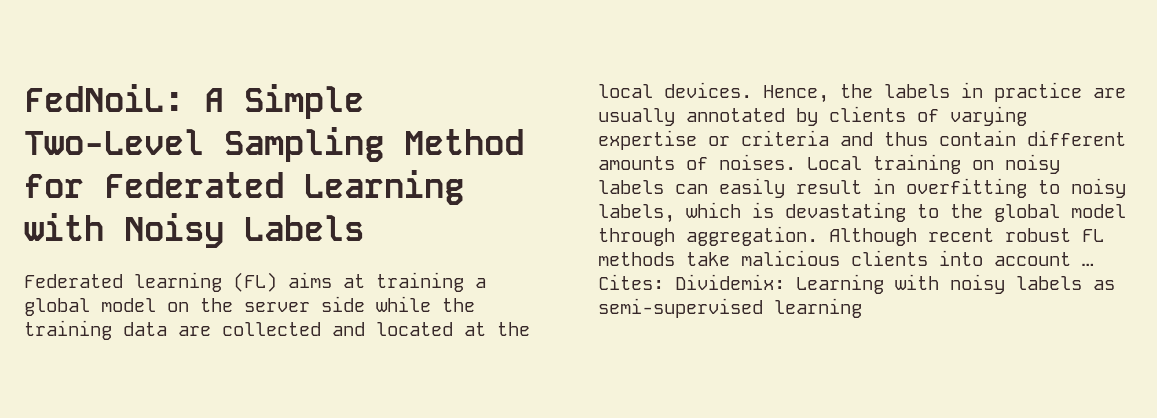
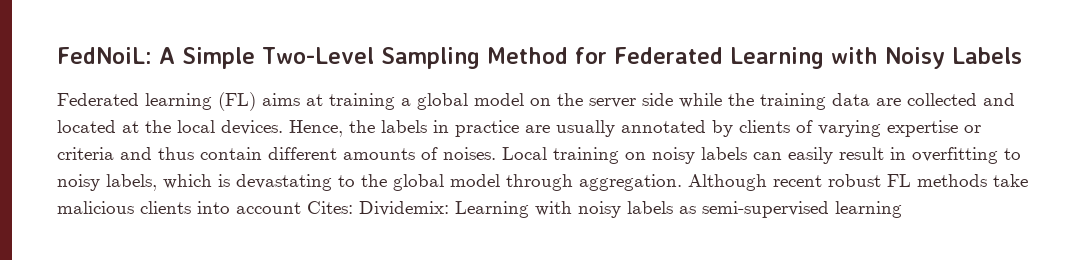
- Although recent robust FL methods take malicious clients into account … Cites: Dividemix: Learning with noisy labels as semi-supervised learning
+ Although recent robust FL methods take malicious clients into account Cites: Dividemix: Learning with noisy labels as semi-supervised learning

